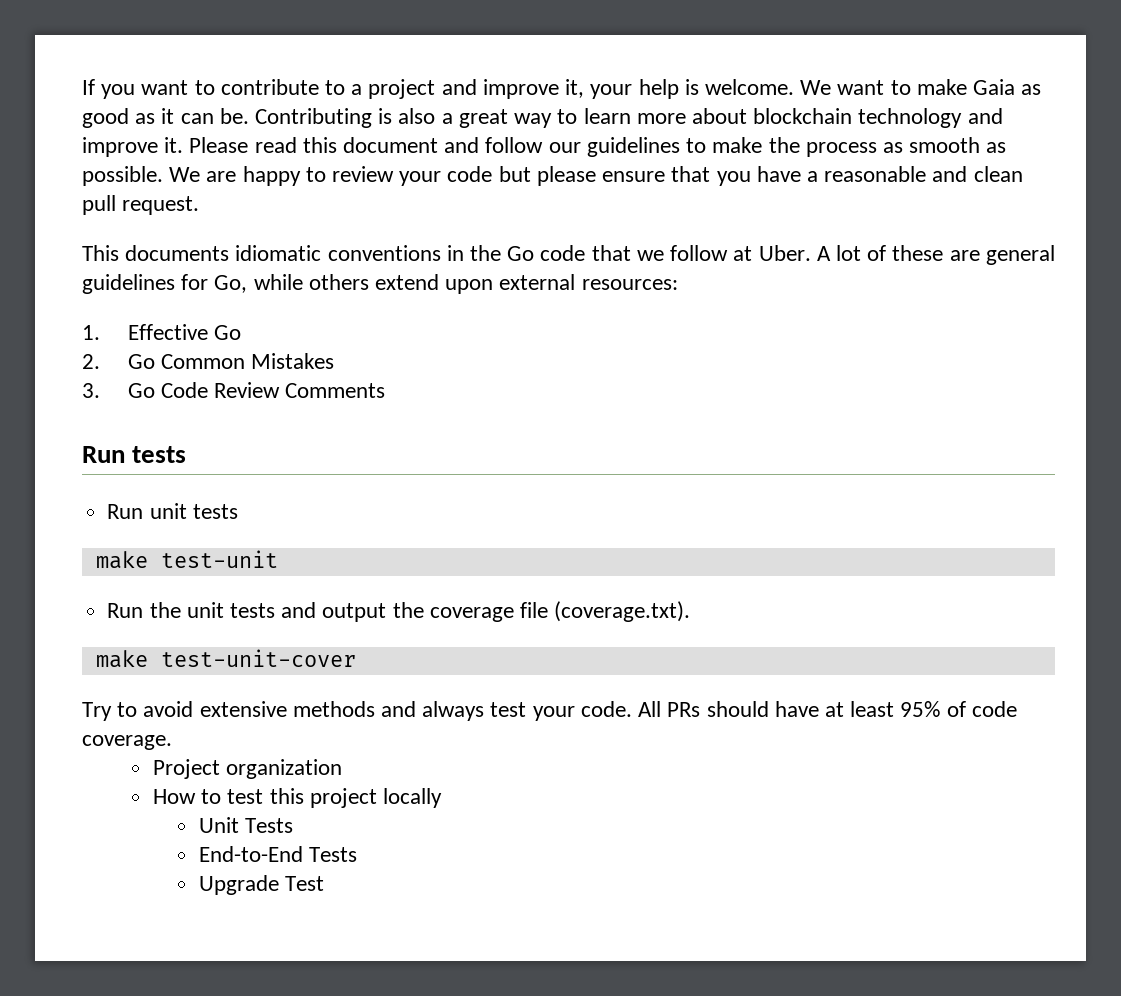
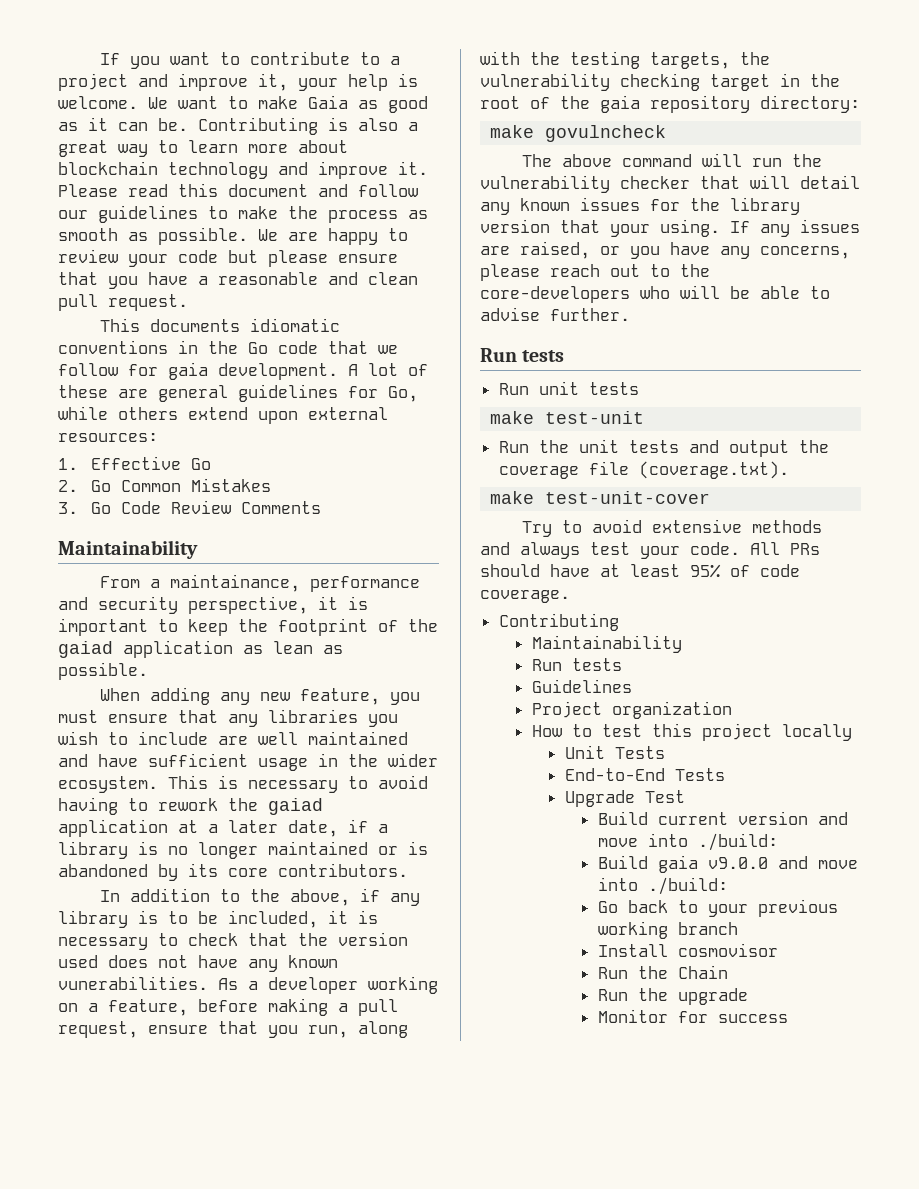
- This documents idiomatic conventions in the Go code that we follow at Uber.
+ This documents idiomatic conventions in the Go code that we follow for gaia development.
  3. Go Code Review Comments
+ Maintainability
+ From a maintainance, performance and security perspective, it is important to keep the footprint of the gaiad application as lean as possible.
+ When adding any new feature, you must ensure that any libraries you wish to include are well maintained and have sufficient usage in the wider ecosystem. This is necessary to avoid having to rework the gaiad application at a later date, if a library is no longer maintained or is abandoned by its core contributors.
+ In addition to the above, if any library is to be included, it is necessary to check that the version used does not have any known vunerabilities. As a developer working on a feature, before making a pull request, ensure that you run, along with the testing targets, the vulnerability checking target in the root of the gaia repository directory:
+ make govulncheck
+ The above command will run the vulnerability checker that will detail any known issues for the library version that your using. If any issues are raised, or you have any concerns, please reach out to the core-developers who will be able to advise further.
  All PRs should have at least 95% of code coverage.
+ Contributing
+ Maintainability
+ Run tests
+ Guidelines
+ Build current version and move into ./build:
+ Build gaia v9.0.0 and move into ./build:
+ Go back to your previous working branch
+ Install cosmovisor
+ Run the Chain
+ Run the upgrade
+ Monitor for success

